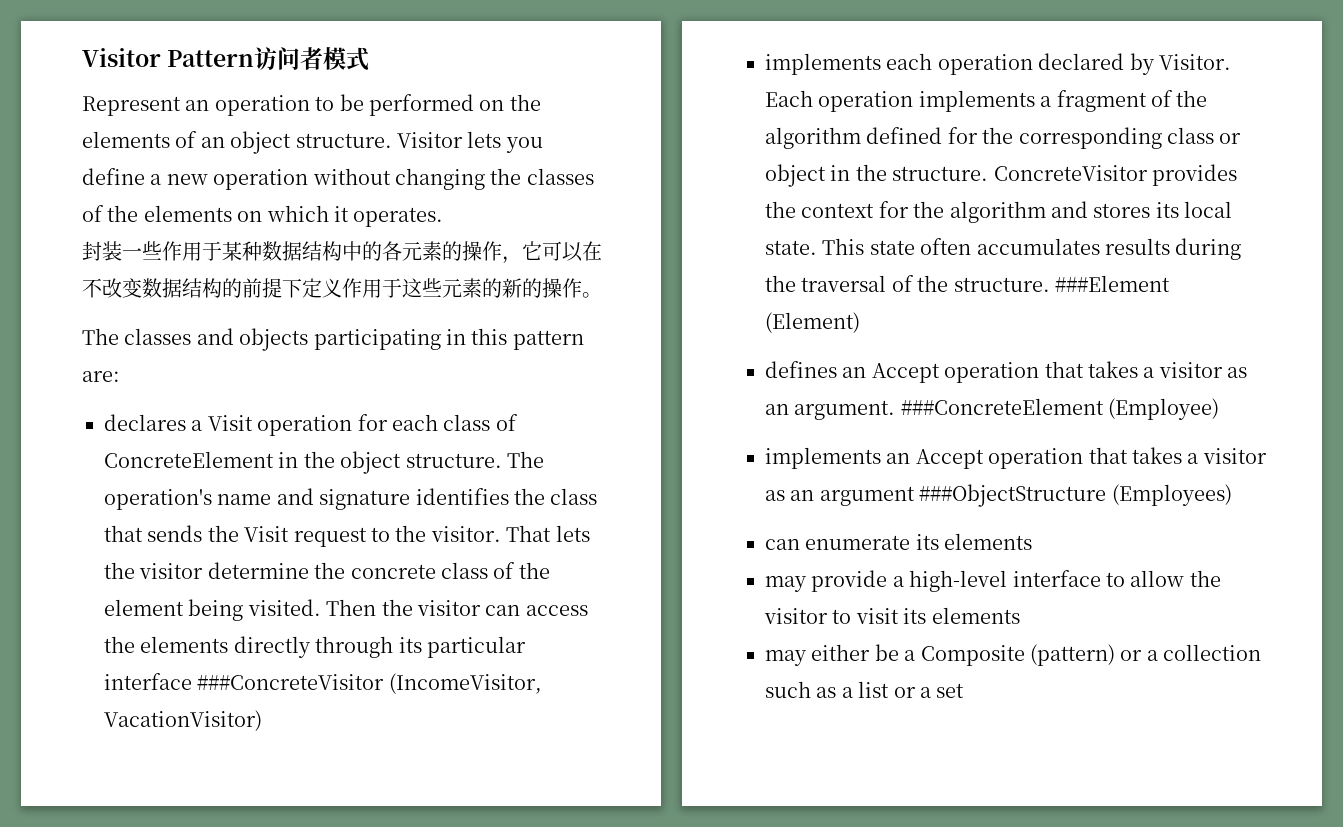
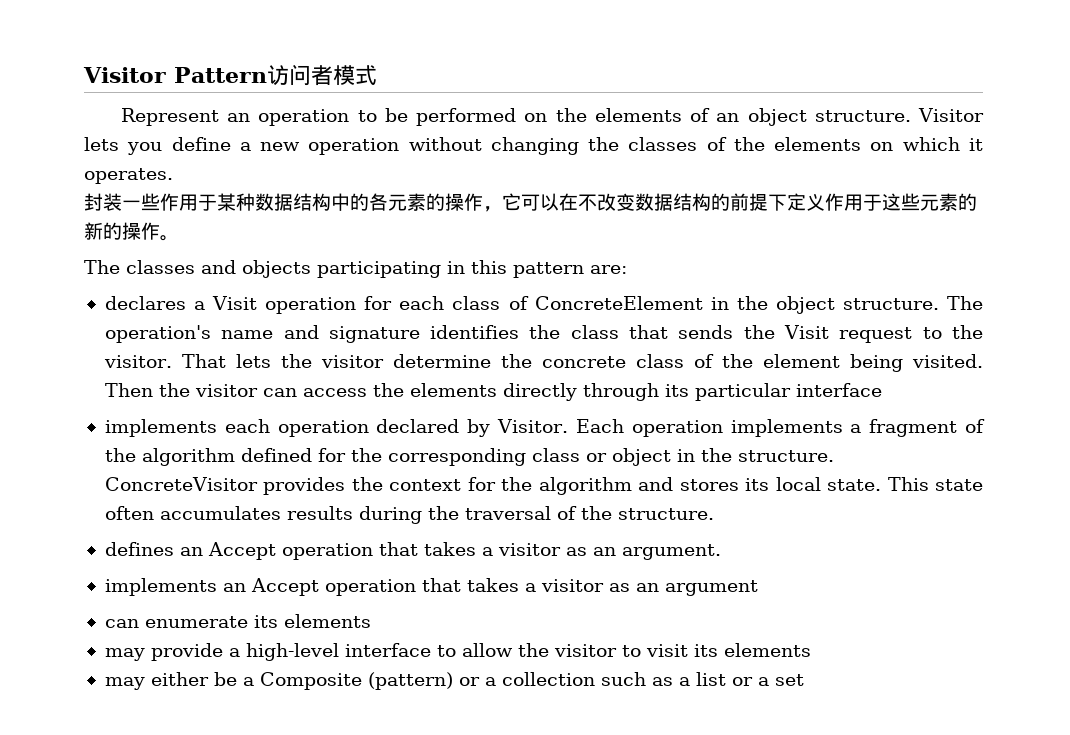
- Then the visitor can access the elements directly through its particular interface ###ConcreteVisitor (IncomeVisitor, VacationVisitor)
+ Then the visitor can access the elements directly through its particular interface
- ###Element (Element)
- ###ConcreteElement (Employee)
- implements an Accept operation that takes a visitor as an argument ###ObjectStructure (Employees)
+ implements an Accept operation that takes a visitor as an argument

